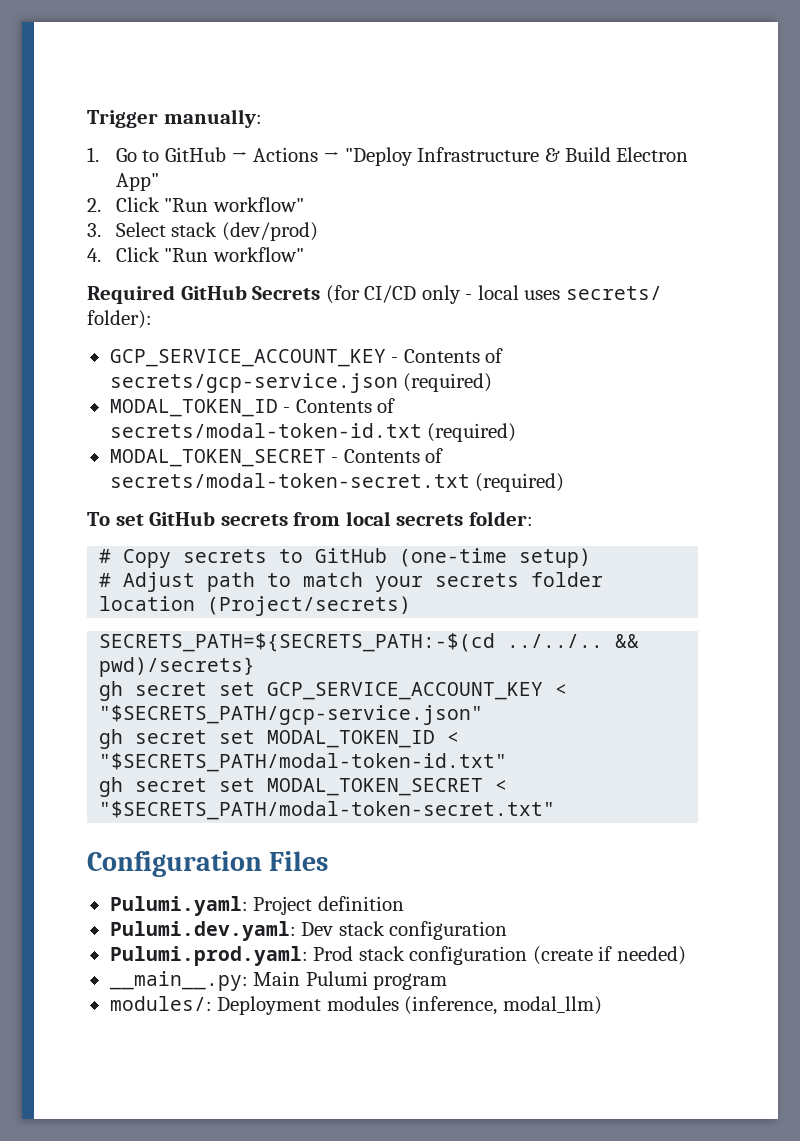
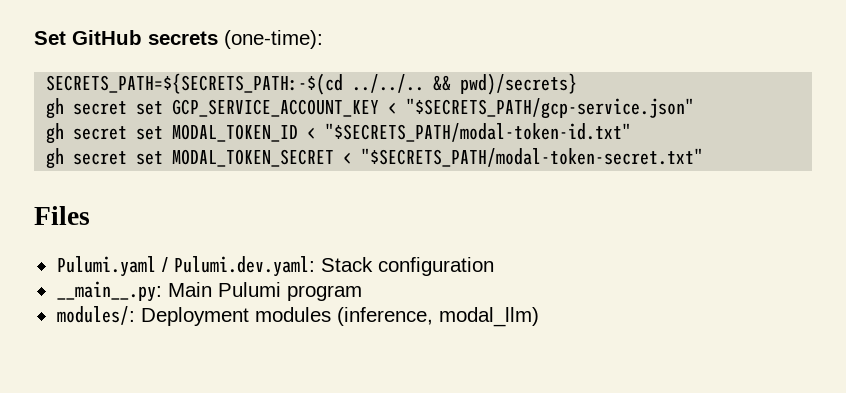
- Trigger manually:
- 1. Go to GitHub → Actions → "Deploy Infrastructure & Build Electron App"
- 2. Click "Run workflow"
- 3. Select stack (dev/prod)
- 4. Click "Run workflow"
- Required GitHub Secrets (for CI/CD only - local uses secrets/ folder):
- GCP_SERVICE_ACCOUNT_KEY - Contents of secrets/gcp-service.json (required)
- MODAL_TOKEN_ID - Contents of secrets/modal-token-id.txt (required)
- MODAL_TOKEN_SECRET - Contents of secrets/modal-token-secret.txt (required)
- To set GitHub secrets from local secrets folder:
- # Copy secrets to GitHub (one-time setup)
- # Adjust path to match your secrets folder location (Project/secrets)
+ Set GitHub secrets (one-time):
- Configuration Files
+ Files
- Pulumi.yaml: Project definition
- Pulumi.dev.yaml: Dev stack configuration
- Pulumi.prod.yaml: Prod stack configuration (create if needed)
+ Pulumi.yaml / Pulumi.dev.yaml: Stack configuration

